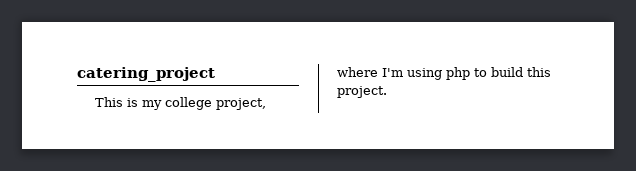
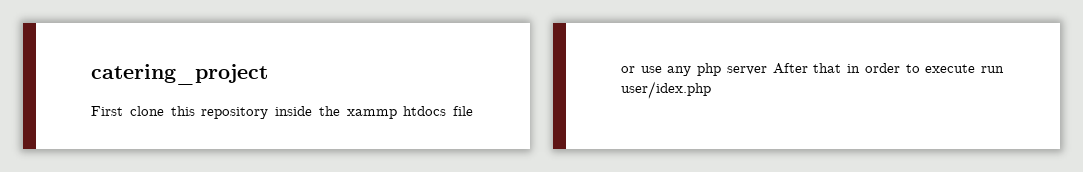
- This is my college project, where I'm using php to build this project.
+ First clone this repository inside the xammp htdocs file or use any php server After that in order to execute run user/idex.php

